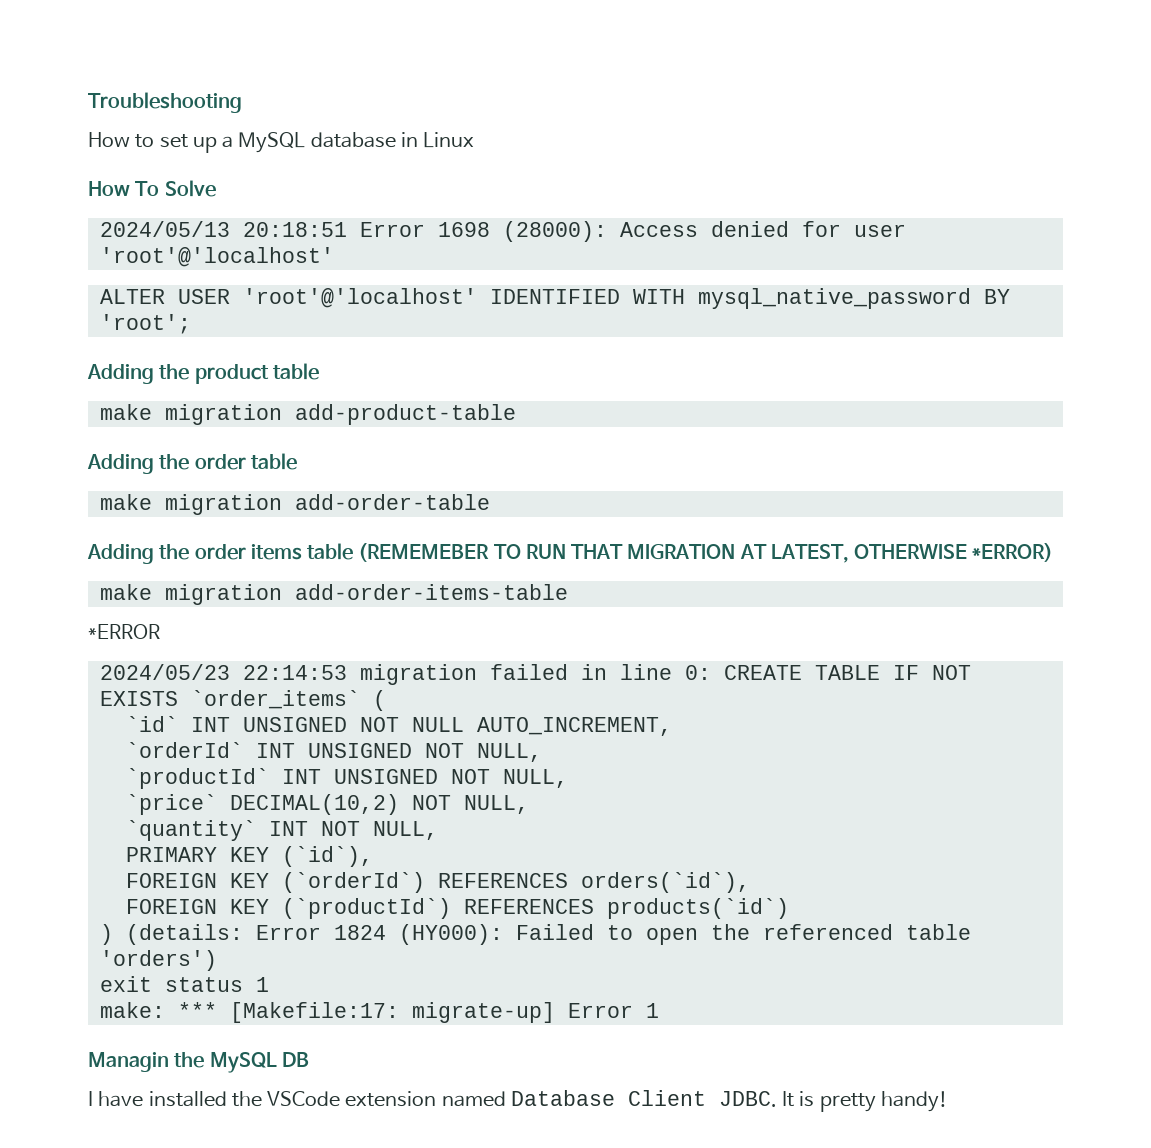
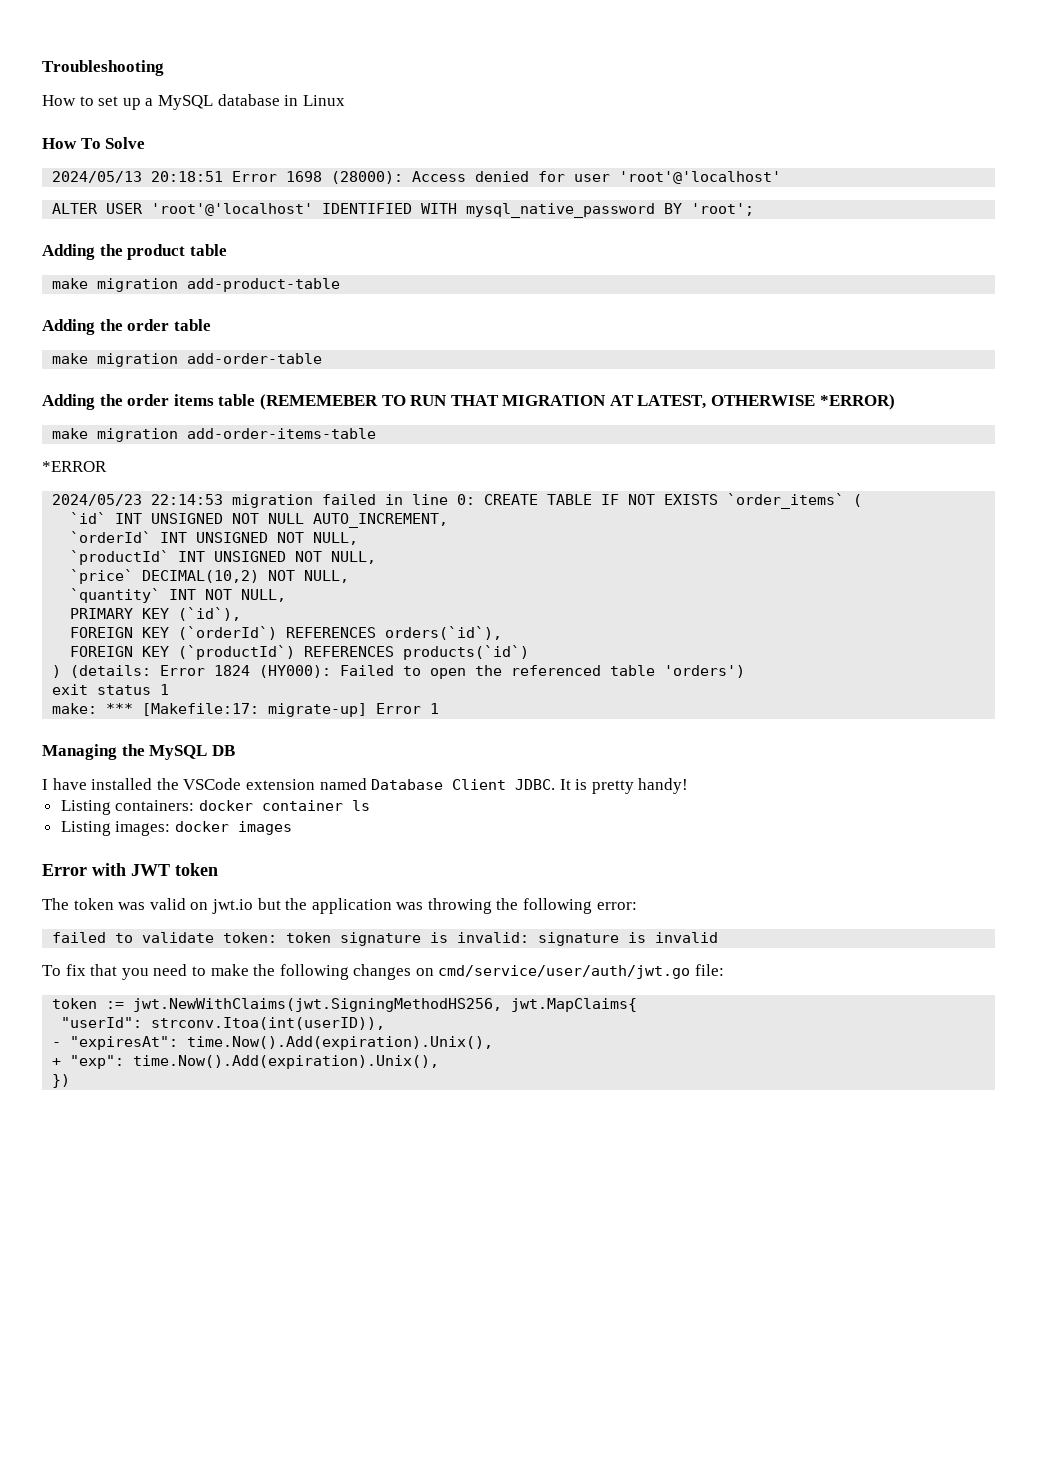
- Managin the MySQL DB
+ Managing the MySQL DB
+ Listing containers: docker container ls
+ Listing images: docker images
+ Error with JWT token
+ The token was valid on jwt.io but the application was throwing the following error:
+ failed to validate token: token signature is invalid: signature is invalid
+ To fix that you need to make the following changes on cmd/service/user/auth/jwt.go file:
+ token := jwt.NewWithClaims(jwt.SigningMethodHS256, jwt.MapClaims{
+ "userId": strconv.Itoa(int(userID)),
+ - "expiresAt": time.Now().Add(expiration).Unix(),
+ + "exp": time.Now().Add(expiration).Unix(),
+ })

